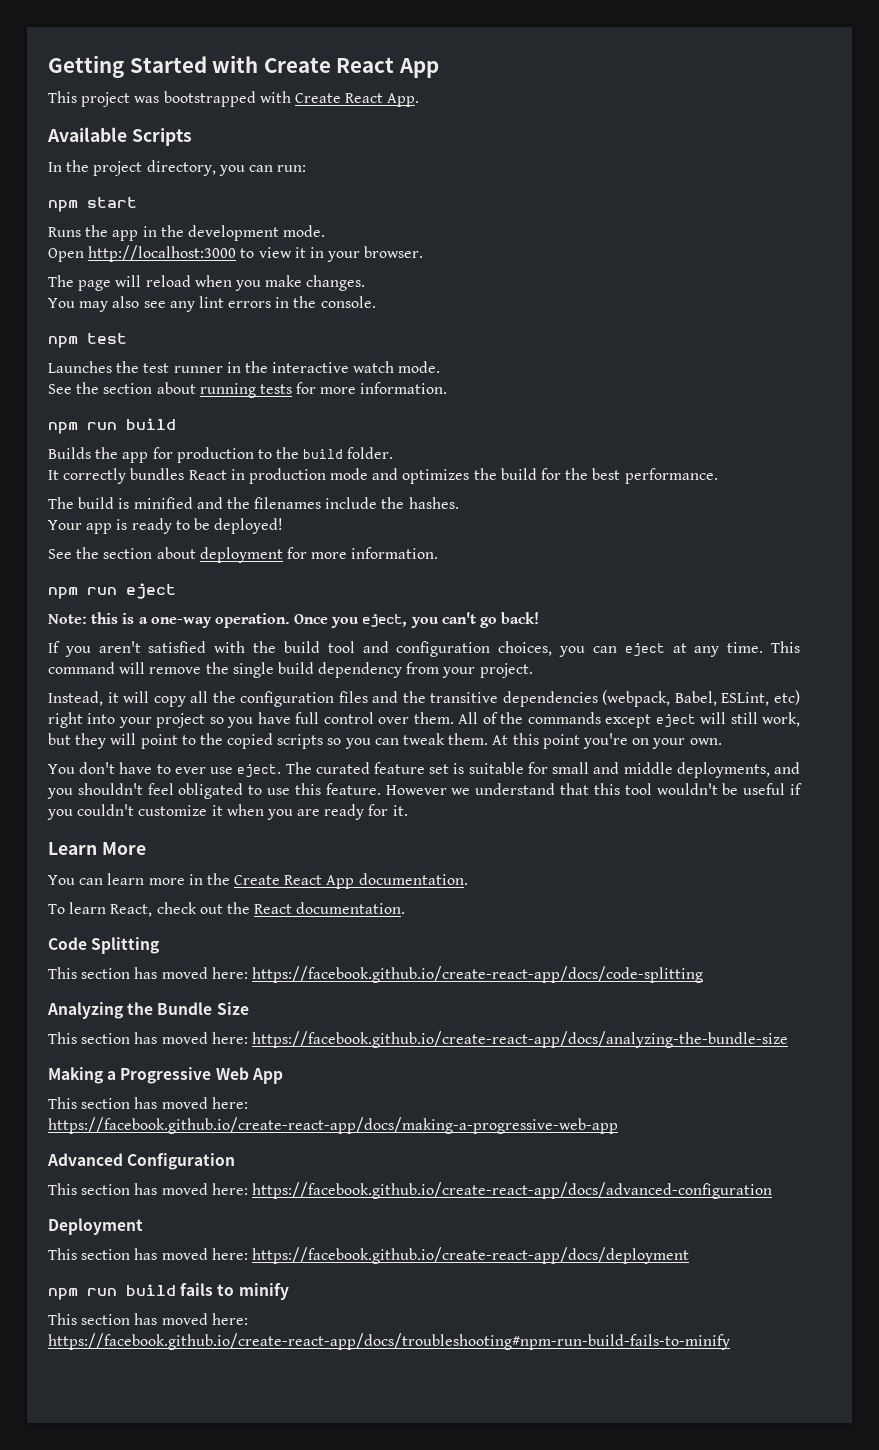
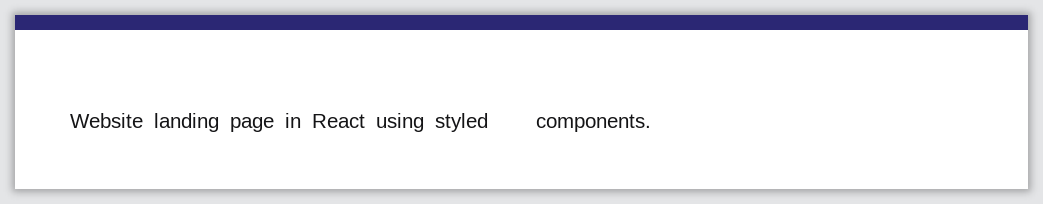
- Getting Started with Create React App
- This project was bootstrapped with Create React App.
- Available Scripts
- In the project directory, you can run:
- npm start
- Runs the app in the development mode.
- Open http://localhost:3000 to view it in your browser.
- The page will reload when you make changes.
- You may also see any lint errors in the console.
- npm test
- Launches the test runner in the interactive watch mode.
- See the section about running tests for more information.
- npm run build
- Builds the app for production to the build folder.
- It correctly bundles React in production mode and optimizes the build for the best performance.
- The build is minified and the filenames include the hashes.
- Your app is ready to be deployed!
- See the section about deployment for more information.
- npm run eject
- Note: this is a one-way operation. Once you eject, you can't go back!
- If you aren't satisfied with the build tool and configuration choices, you can eject at any time. This command will remove the single build dependency from your project.
- Instead, it will copy all the configuration files and the transitive dependencies (webpack, Babel, ESLint, etc) right into your project so you have full control over them. All of the commands except eject will still work, but they will point to the copied scripts so you can tweak them. At this point you're on your own.
- You don't have to ever use eject. The curated feature set is suitable for small and middle deployments, and you shouldn't feel obligated to use this feature. However we understand that this tool wouldn't be useful if you couldn't customize it when you are ready for it.
- Learn More
- You can learn more in the Create React App documentation.
- To learn React, check out the React documentation.
- Code Splitting
- This section has moved here: https://facebook.github.io/create-react-app/docs/code-splitting
- Analyzing the Bundle Size
- This section has moved here: https://facebook.github.io/create-react-app/docs/analyzing-the-bundle-size
- Making a Progressive Web App
- This section has moved here: https://facebook.github.io/create-react-app/docs/making-a-progressive-web-app
- Advanced Configuration
- This section has moved here: https://facebook.github.io/create-react-app/docs/advanced-configuration
- Deployment
- This section has moved here: https://facebook.github.io/create-react-app/docs/deployment
- npm run build fails to minify
- This section has moved here: https://facebook.github.io/create-react-app/docs/troubleshooting#npm-run-build-fails-to-minify
+ Website landing page in React using styled components.

